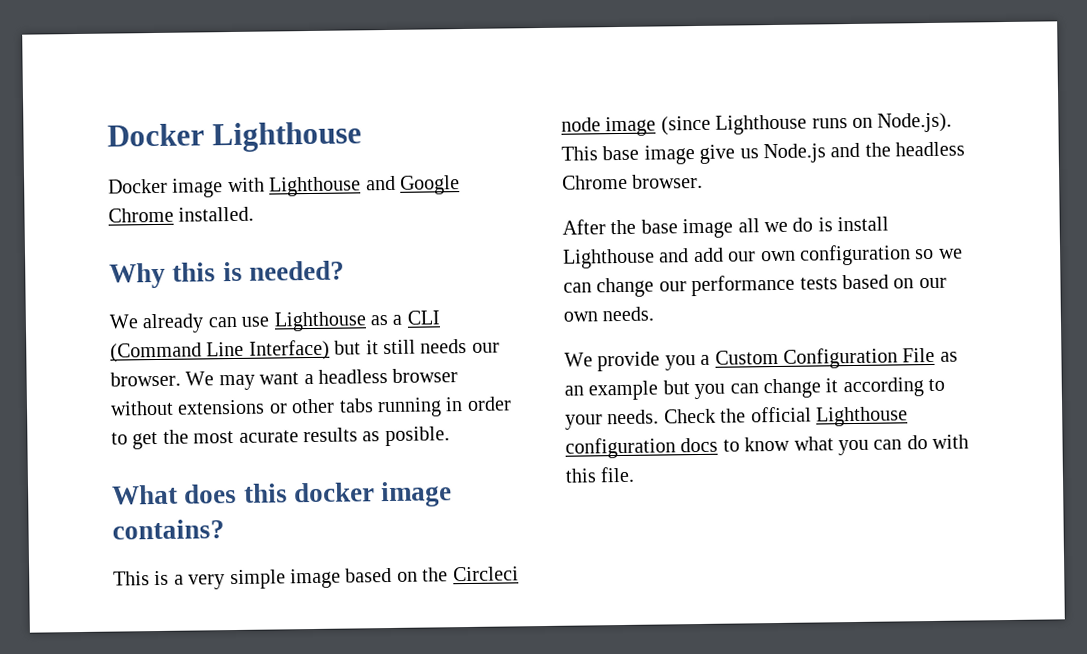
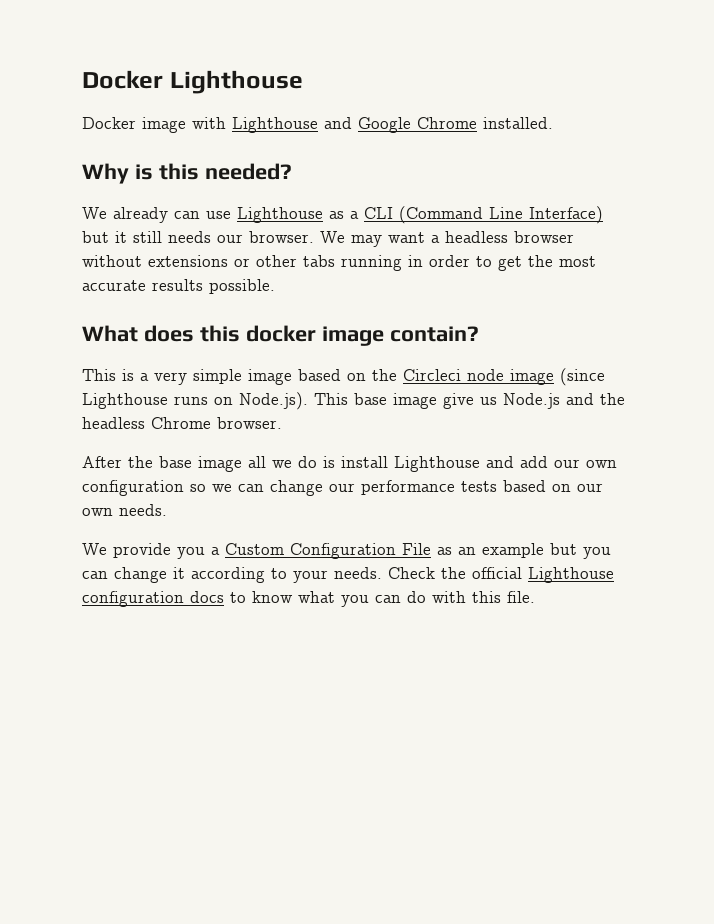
- Why this is needed?
+ Why is this needed?
- We may want a headless browser without extensions or other tabs running in order to get the most acurate results as posible.
+ We may want a headless browser without extensions or other tabs running in order to get the most accurate results possible.
- What does this docker image contains?
+ What does this docker image contain?

